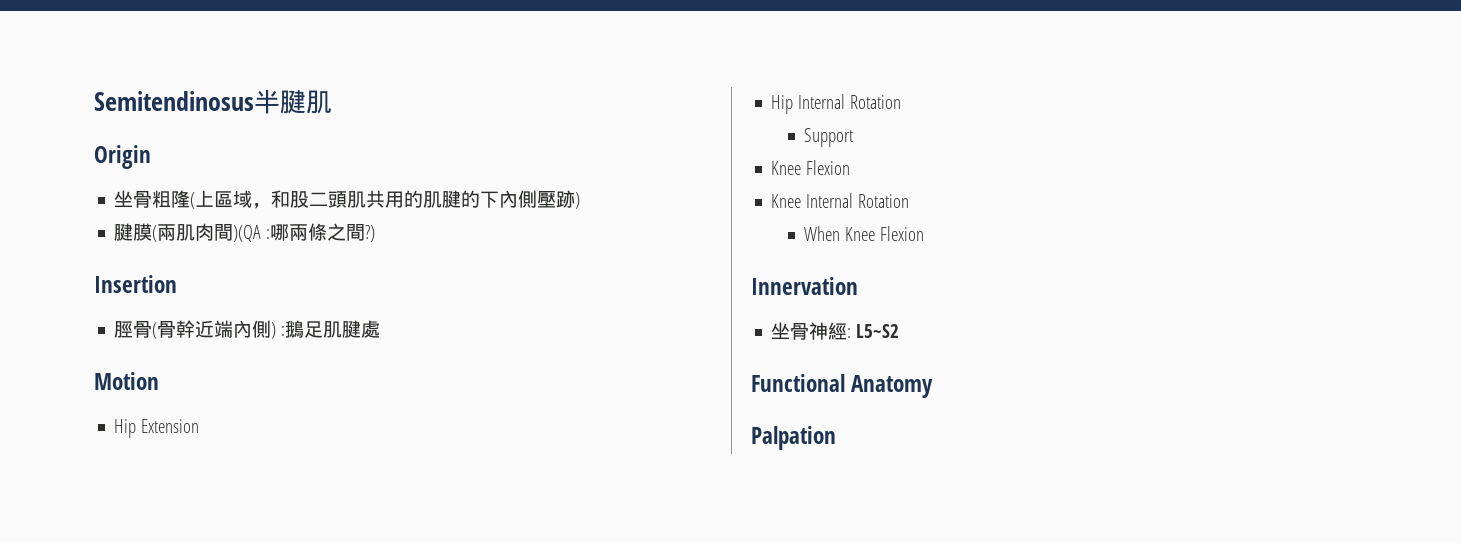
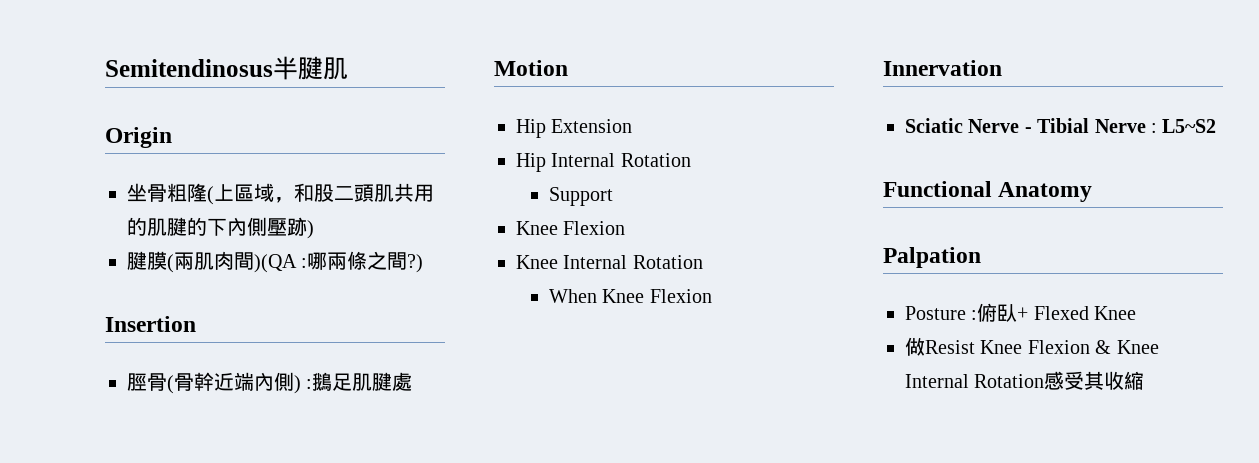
- 坐骨神經: L5~S2
+ Sciatic Nerve - Tibial Nerve : L5~S2
+ Posture :俯臥+ Flexed Knee
+ 做Resist Knee Flexion & Knee Internal Rotation感受其收縮

